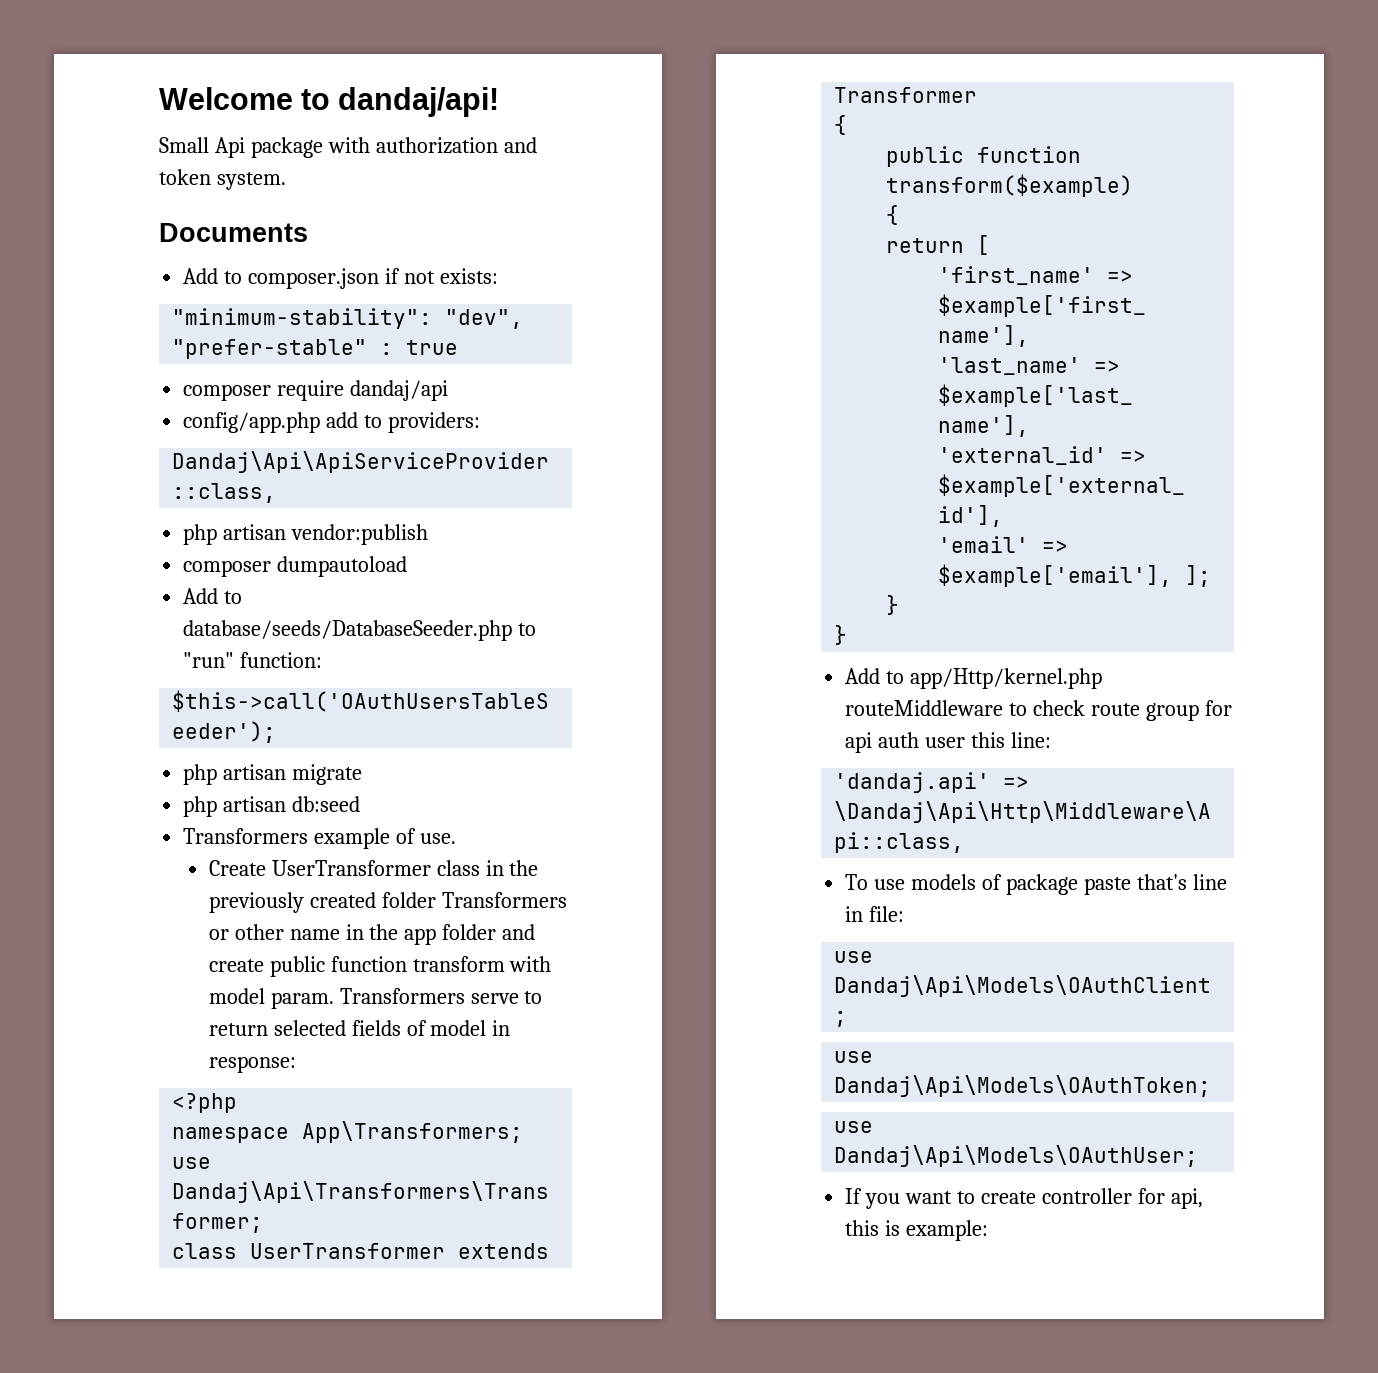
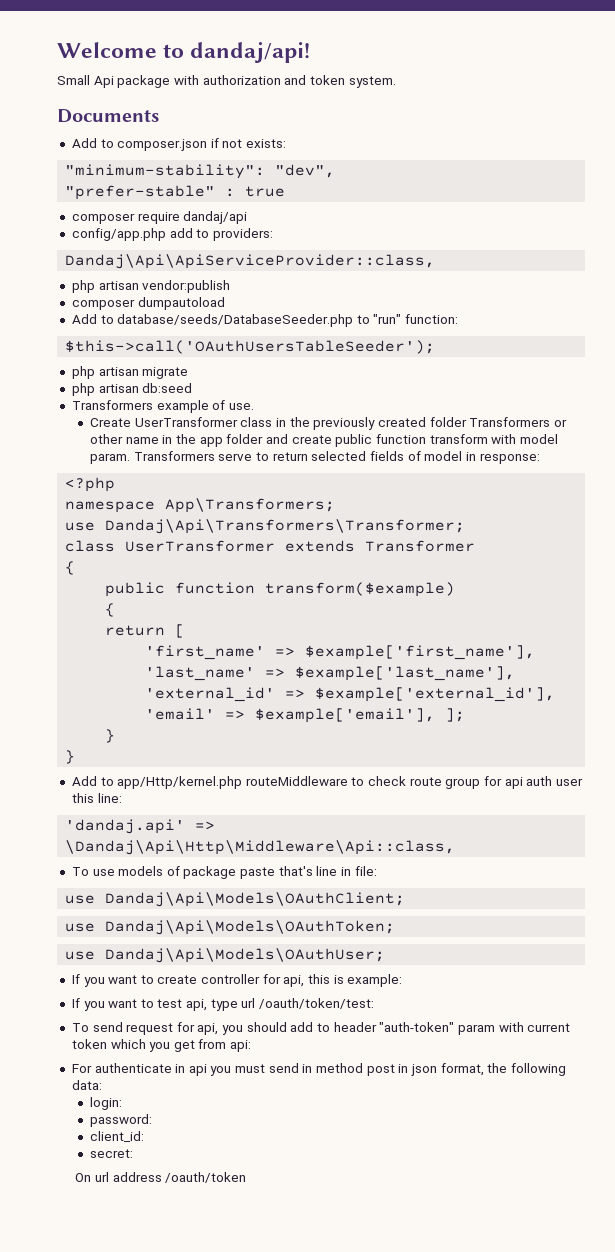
+ If you want to test api, type url /oauth/token/test:
+ To send request for api, you should add to header "auth-token" param with current token which you get from api:
+ For authenticate in api you must send in method post in json format, the following data:
+ login:
+ password:
+ client_id:
+ secret:
+ On url address /oauth/token

